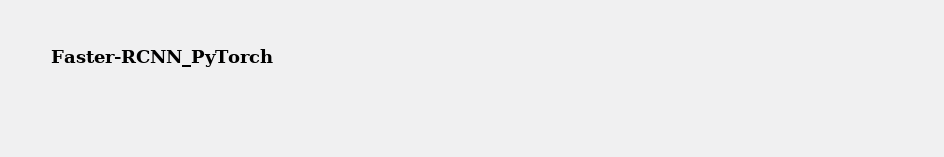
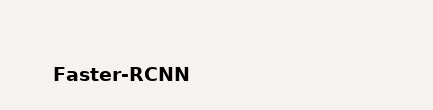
- Faster-RCNN_PyTorch
+ Faster-RCNN

